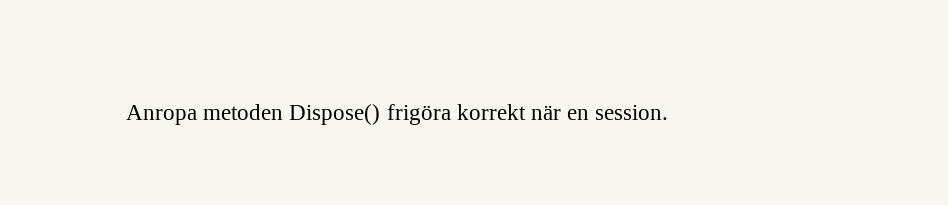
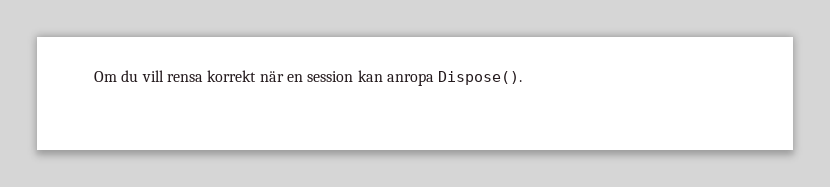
- Anropa metoden Dispose() frigöra korrekt när en session.
+ Om du vill rensa korrekt när en session kan anropa Dispose().

